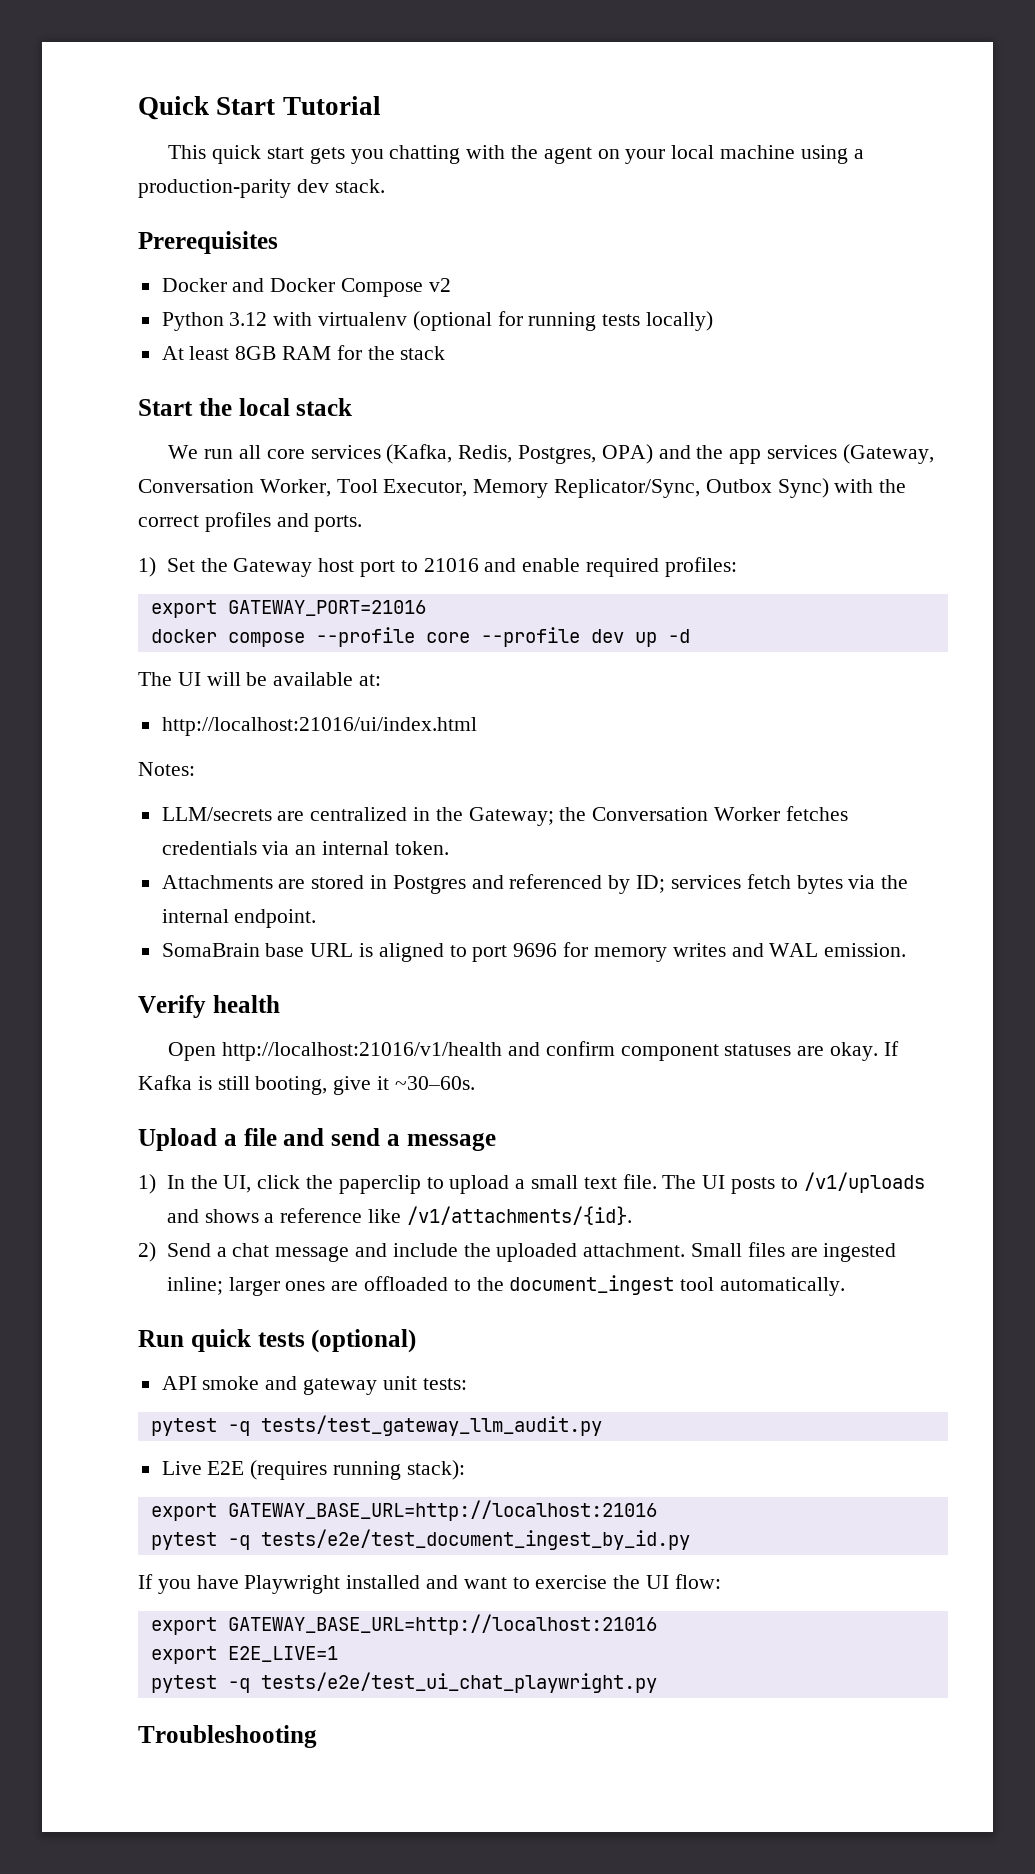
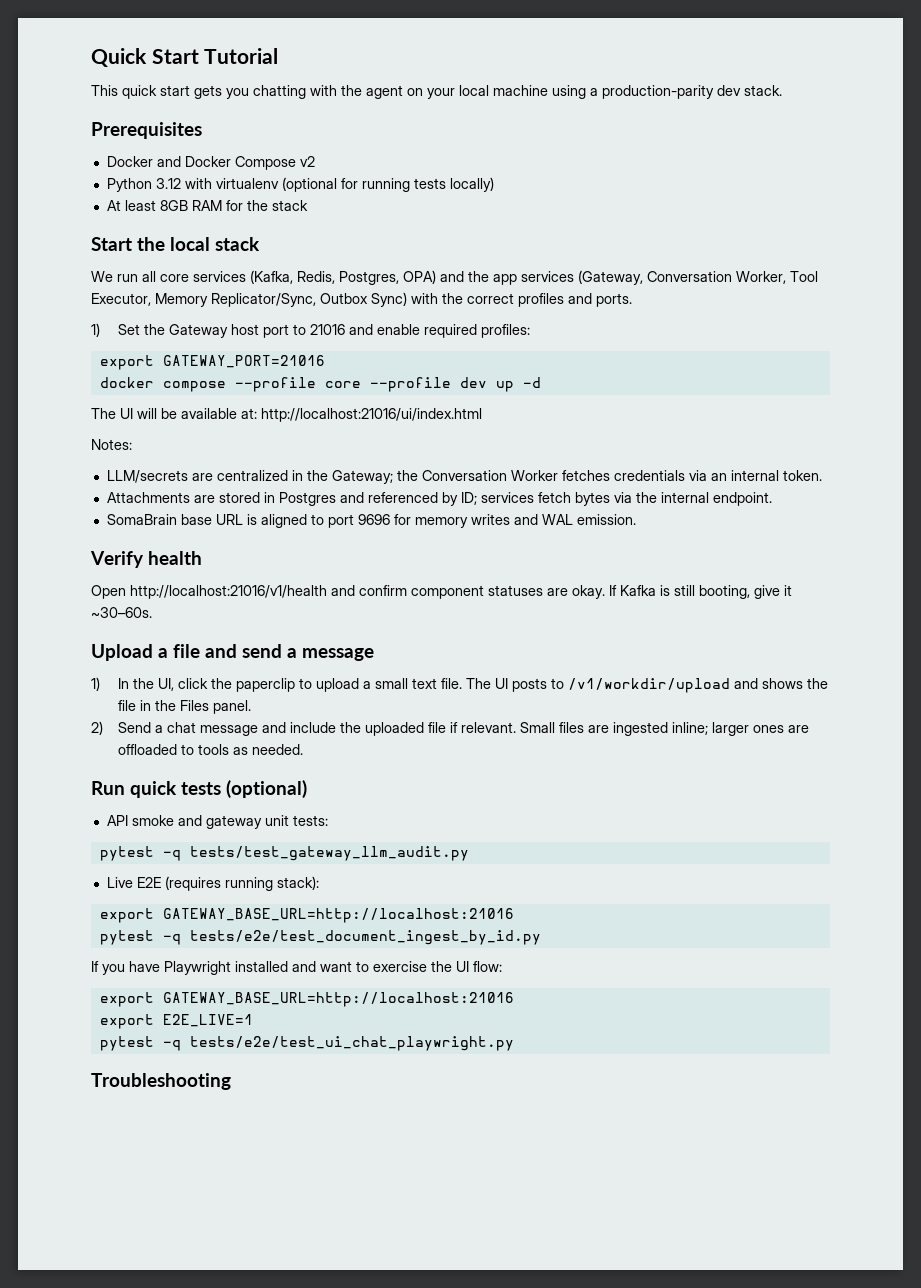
- The UI will be available at:
- http://localhost:21016/ui/index.html
+ The UI will be available at: http://localhost:21016/ui/index.html
- The UI posts to /v1/uploads and shows a reference like /v1/attachments/{id}.
+ The UI posts to /v1/workdir/upload and shows the file in the Files panel.
- 2) Send a chat message and include the uploaded attachment.
+ 2) Send a chat message and include the uploaded file if relevant.
- Small files are ingested inline; larger ones are offloaded to the document_ingest tool automatically.
+ Small files are ingested inline; larger ones are offloaded to tools as needed.

